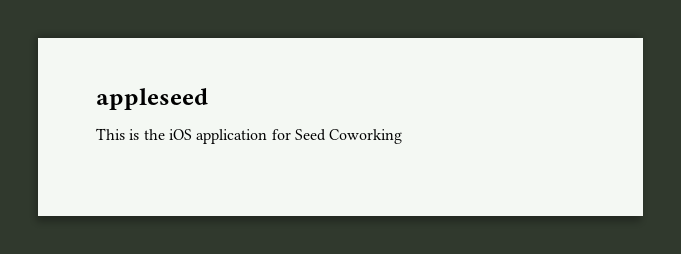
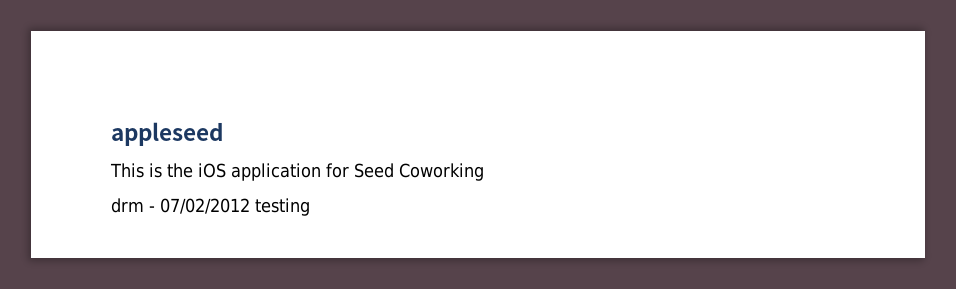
+ drm - 07/02/2012 testing

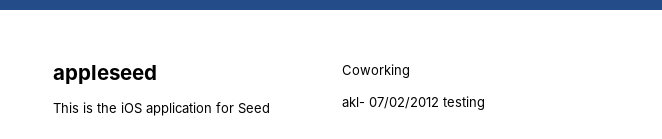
- drm - 07/02/2012 testing
+ akl- 07/02/2012 testing

